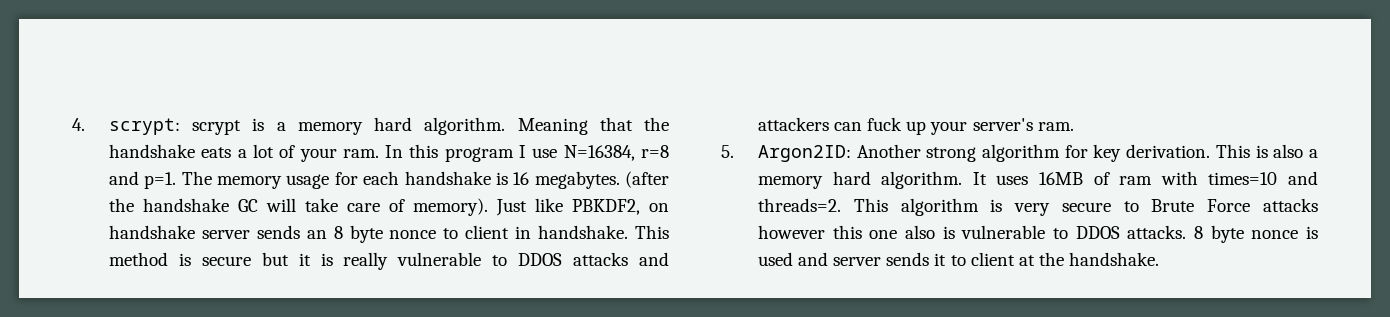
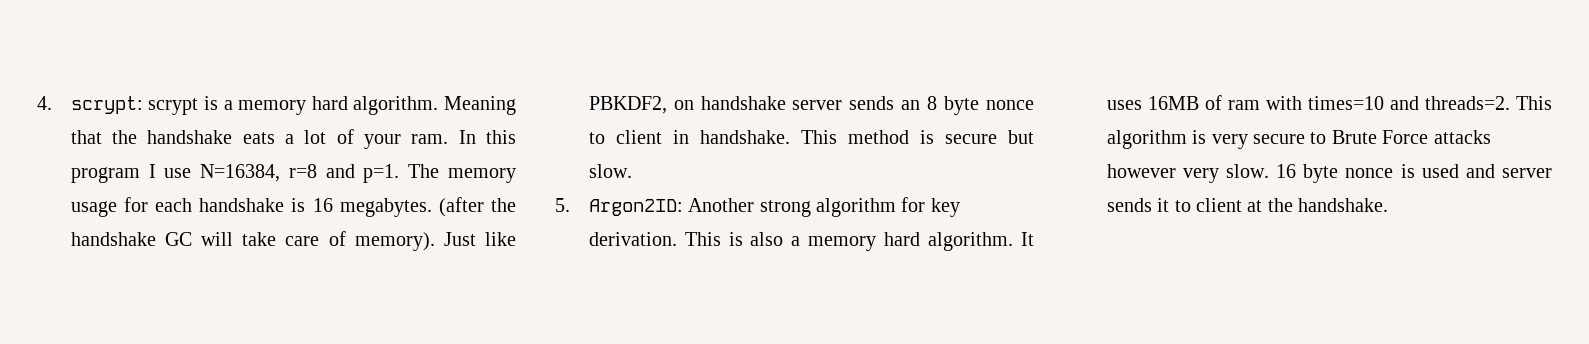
- This method is secure but it is really vulnerable to DDOS attacks and attackers can fuck up your server's ram.
+ This method is secure but slow.
- This algorithm is very secure to Brute Force attacks however this one also is vulnerable to DDOS attacks. 8 byte nonce is used and server sends it to client at the handshake.
+ This algorithm is very secure to Brute Force attacks however very slow. 16 byte nonce is used and server sends it to client at the handshake.

